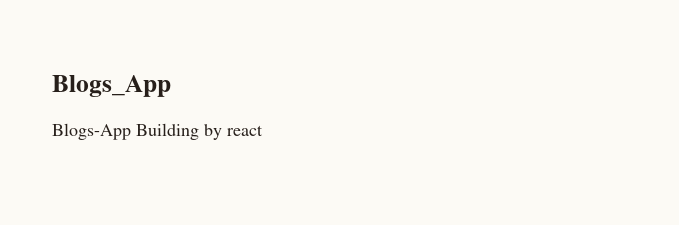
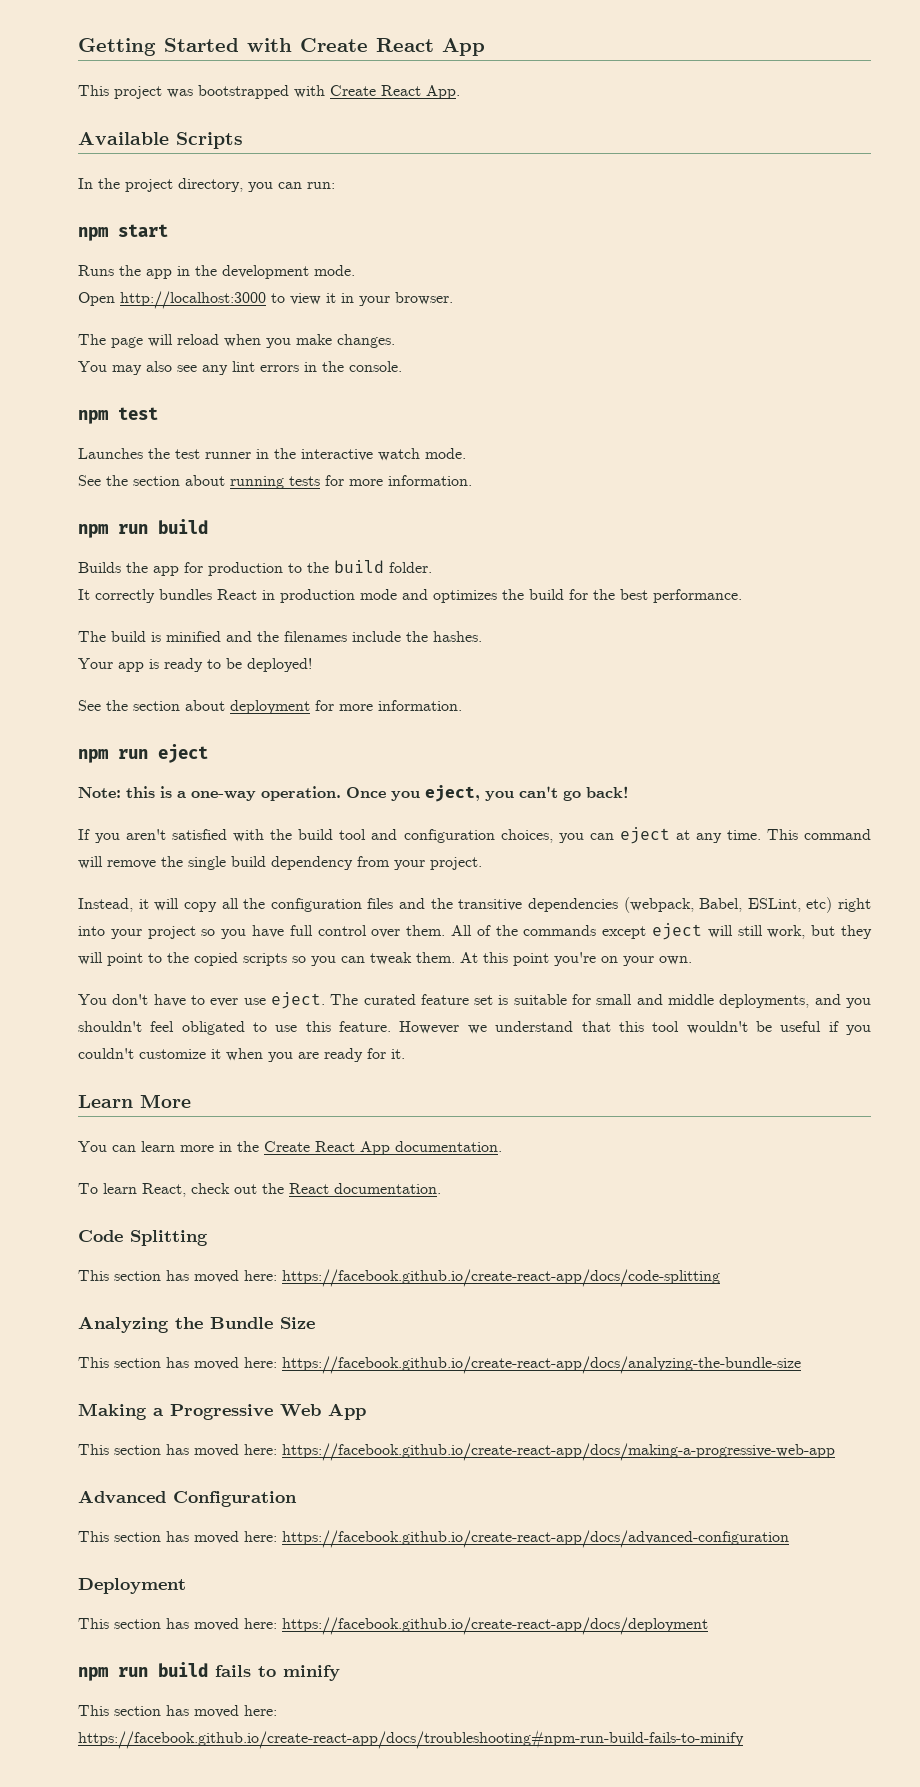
- Blogs_App
- Blogs-App Building by react
+ Getting Started with Create React App
+ This project was bootstrapped with Create React App.
+ Available Scripts
+ In the project directory, you can run:
+ npm start
+ Runs the app in the development mode.
+ Open http://localhost:3000 to view it in your browser.
+ The page will reload when you make changes.
+ You may also see any lint errors in the console.
+ npm test
+ Launches the test runner in the interactive watch mode.
+ See the section about running tests for more information.
+ npm run build
+ Builds the app for production to the build folder.
+ It correctly bundles React in production mode and optimizes the build for the best performance.
+ The build is minified and the filenames include the hashes.
+ Your app is ready to be deployed!
+ See the section about deployment for more information.
+ npm run eject
+ Note: this is a one-way operation. Once you eject, you can't go back!
+ If you aren't satisfied with the build tool and configuration choices, you can eject at any time. This command will remove the single build dependency from your project.
+ Instead, it will copy all the configuration files and the transitive dependencies (webpack, Babel, ESLint, etc) right into your project so you have full control over them. All of the commands except eject will still work, but they will point to the copied scripts so you can tweak them. At this point you're on your own.
+ You don't have to ever use eject. The curated feature set is suitable for small and middle deployments, and you shouldn't feel obligated to use this feature. However we understand that this tool wouldn't be useful if you couldn't customize it when you are ready for it.
+ Learn More
+ You can learn more in the Create React App documentation.
+ To learn React, check out the React documentation.
+ Code Splitting
+ This section has moved here: https://facebook.github.io/create-react-app/docs/code-splitting
+ Analyzing the Bundle Size
+ This section has moved here: https://facebook.github.io/create-react-app/docs/analyzing-the-bundle-size
+ Making a Progressive Web App
+ This section has moved here: https://facebook.github.io/create-react-app/docs/making-a-progressive-web-app
+ Advanced Configuration
+ This section has moved here: https://facebook.github.io/create-react-app/docs/advanced-configuration
+ Deployment
+ This section has moved here: https://facebook.github.io/create-react-app/docs/deployment
+ npm run build fails to minify
+ This section has moved here: https://facebook.github.io/create-react-app/docs/troubleshooting#npm-run-build-fails-to-minify

